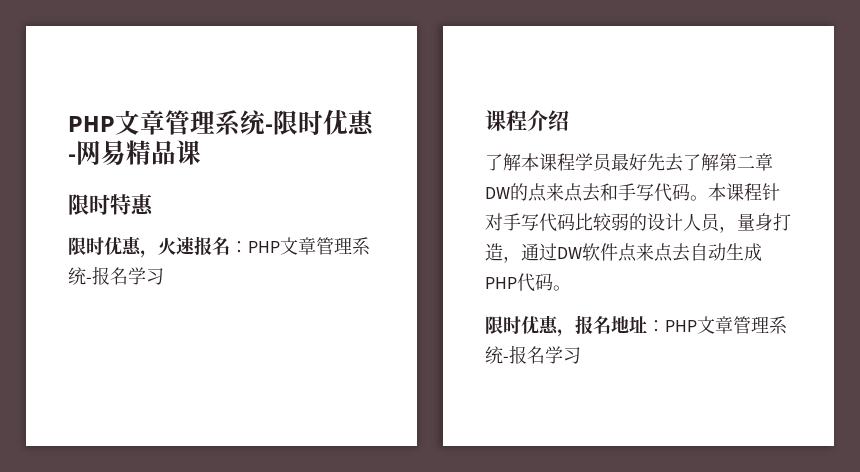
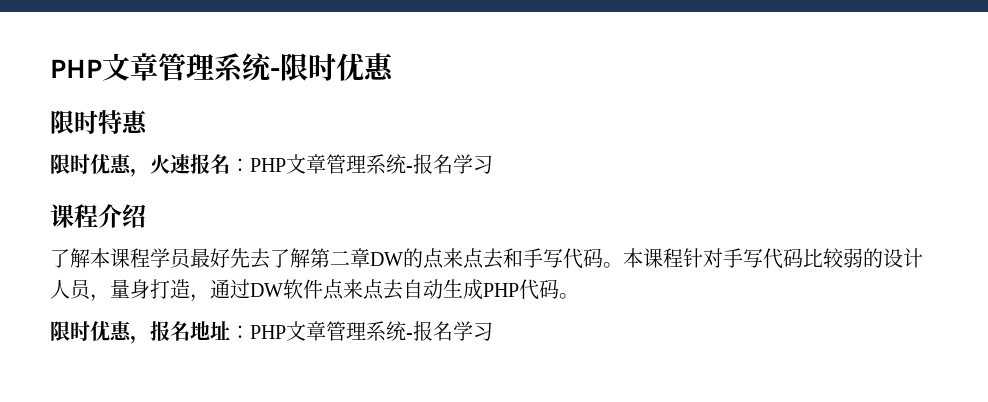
- PHP文章管理系统-限时优惠-网易精品课
+ PHP文章管理系统-限时优惠

